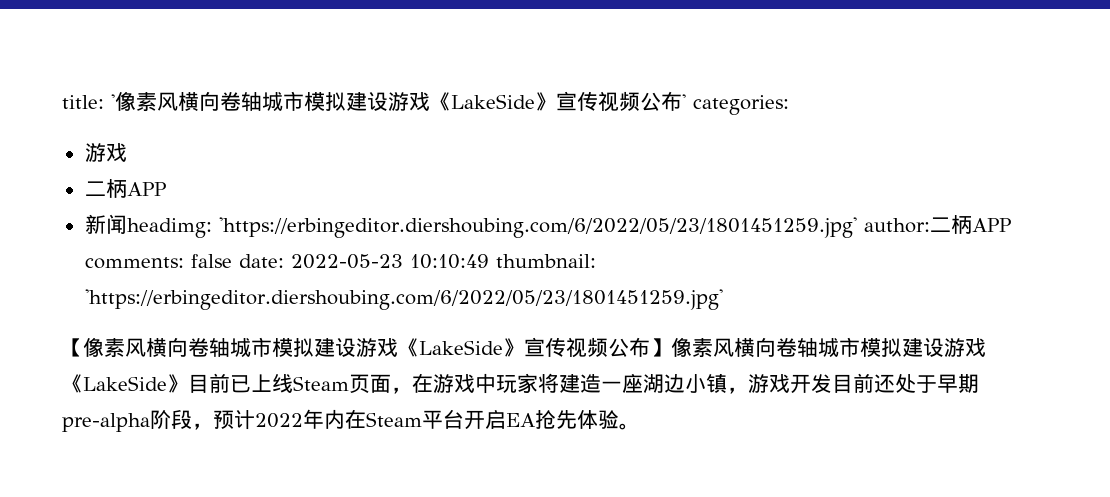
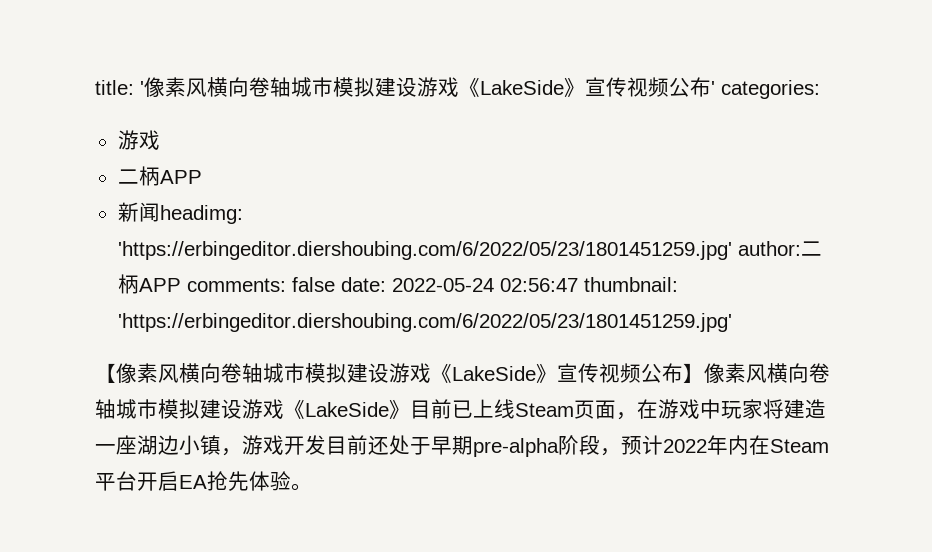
- 新闻headimg: 'https://erbingeditor.diershoubing.com/6/2022/05/23/1801451259.jpg' author:二柄APP comments: false date: 2022-05-23 10:10:49 thumbnail: 'https://erbingeditor.diershoubing.com/6/2022/05/23/1801451259.jpg'
+ 新闻headimg: 'https://erbingeditor.diershoubing.com/6/2022/05/23/1801451259.jpg' author:二柄APP comments: false date: 2022-05-24 02:56:47 thumbnail: 'https://erbingeditor.diershoubing.com/6/2022/05/23/1801451259.jpg'

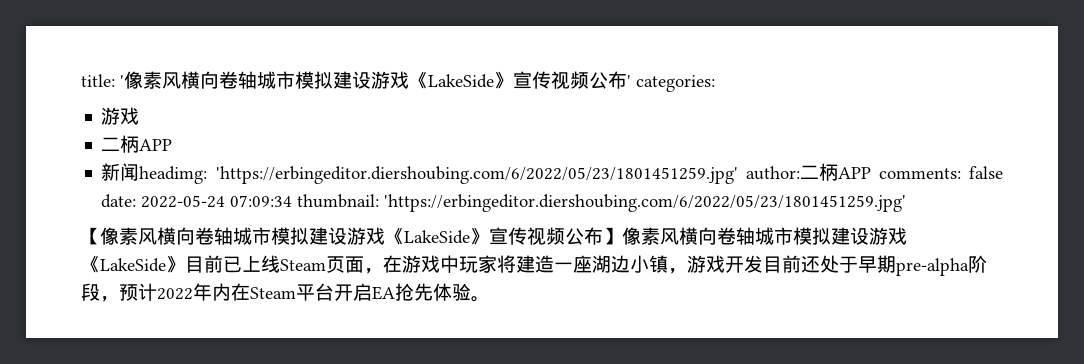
- 新闻headimg: 'https://erbingeditor.diershoubing.com/6/2022/05/23/1801451259.jpg' author:二柄APP comments: false date: 2022-05-24 02:56:47 thumbnail: 'https://erbingeditor.diershoubing.com/6/2022/05/23/1801451259.jpg'
+ 新闻headimg: 'https://erbingeditor.diershoubing.com/6/2022/05/23/1801451259.jpg' author:二柄APP comments: false date: 2022-05-24 07:09:34 thumbnail: 'https://erbingeditor.diershoubing.com/6/2022/05/23/1801451259.jpg'

